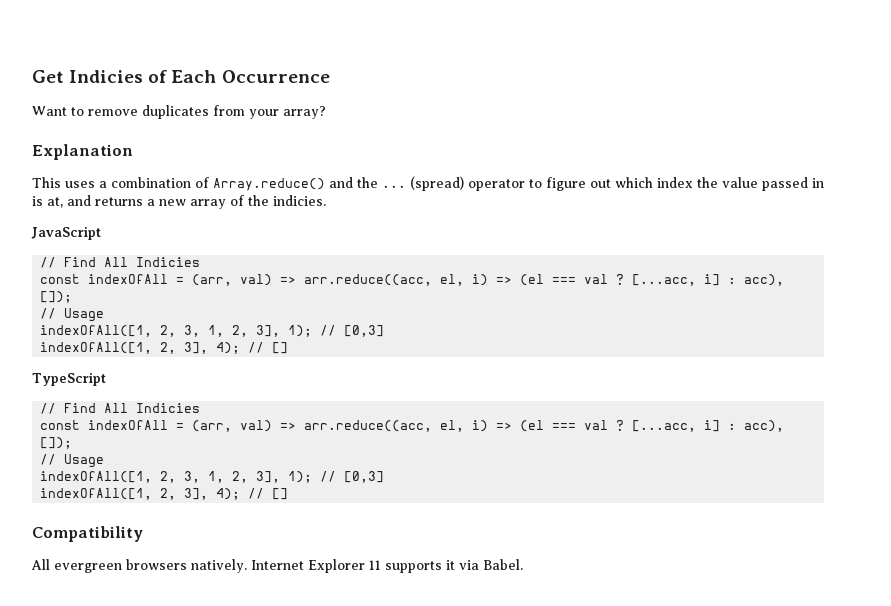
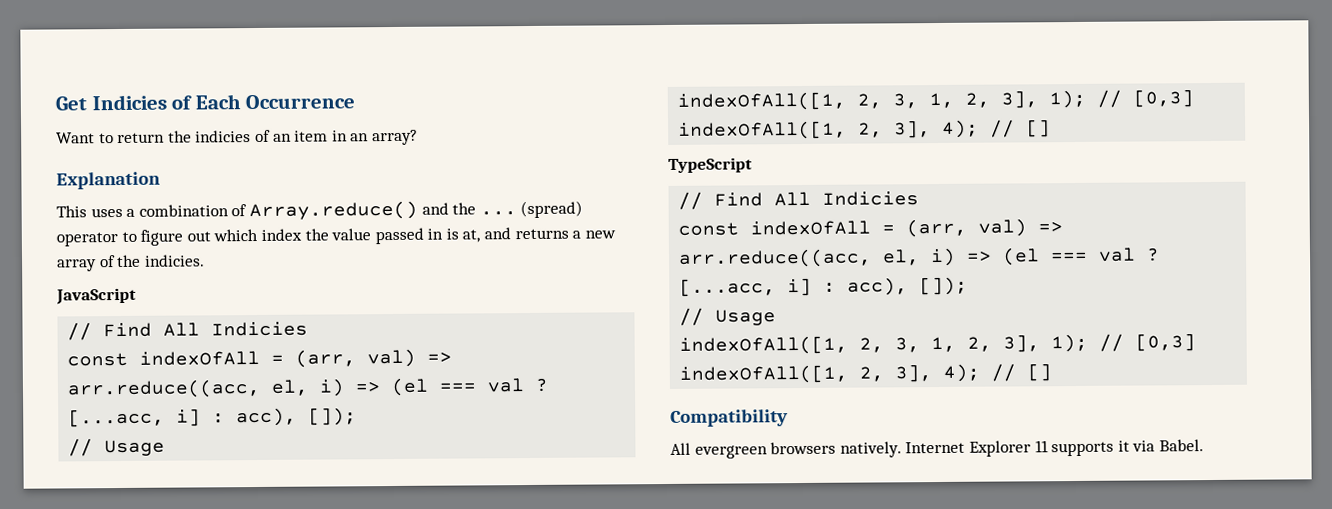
- Want to remove duplicates from your array?
+ Want to return the indicies of an item in an array?

